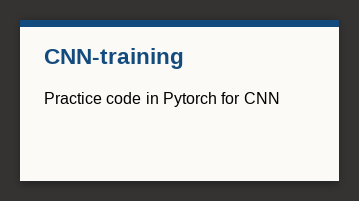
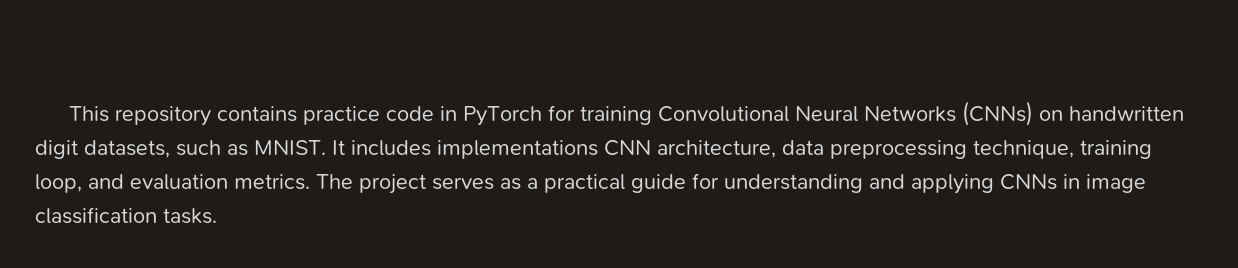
- CNN-training
- Practice code in Pytorch for CNN
+ This repository contains practice code in PyTorch for training Convolutional Neural Networks (CNNs) on handwritten digit datasets, such as MNIST. It includes implementations CNN architecture, data preprocessing technique, training loop, and evaluation metrics. The project serves as a practical guide for understanding and applying CNNs in image classification tasks.

